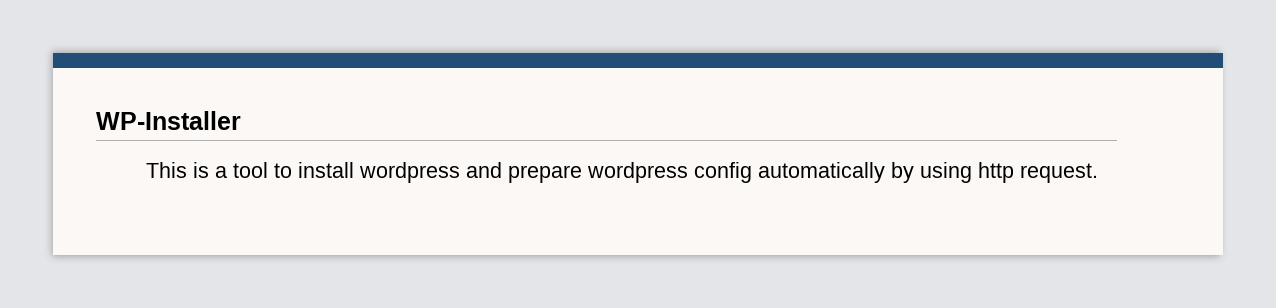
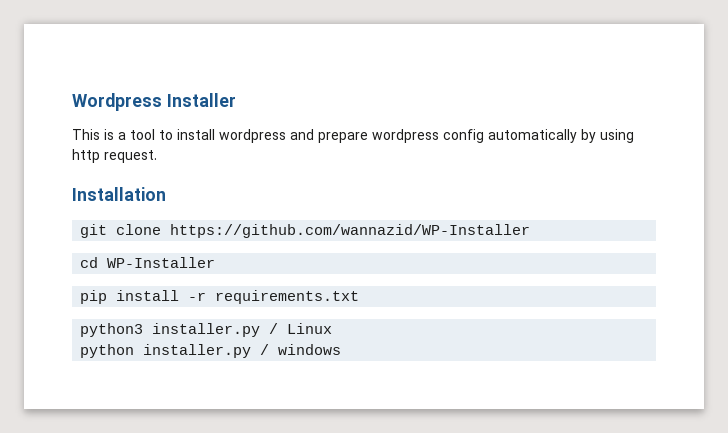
- WP-Installer
+ Wordpress Installer
+ Installation
+ git clone https://github.com/wannazid/WP-Installer
+ cd WP-Installer
+ pip install -r requirements.txt
+ python3 installer.py / Linux
+ python installer.py / windows

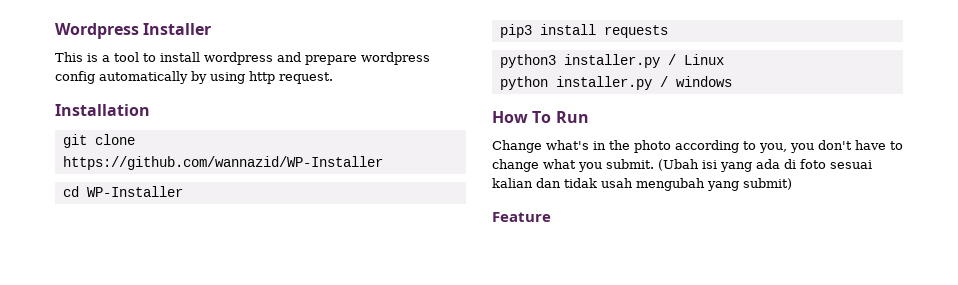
- pip install -r requirements.txt
+ pip3 install requests
+ How To Run
+ Change what's in the photo according to you, you don't have to change what you submit. (Ubah isi yang ada di foto sesuai kalian dan tidak usah mengubah yang submit)
+ Feature

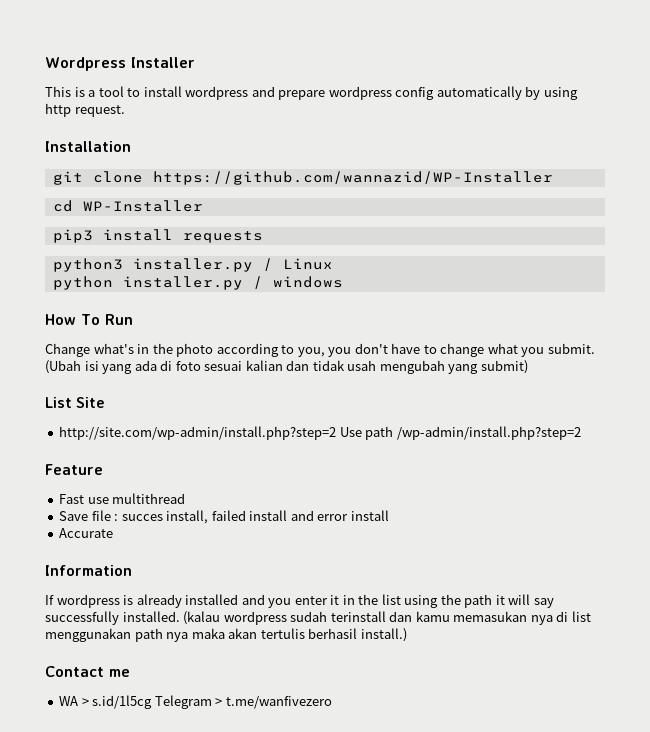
+ List Site
+ http://site.com/wp-admin/install.php?step=2 Use path /wp-admin/install.php?step=2
  Feature
+ Fast use multithread
+ Save file : succes install, failed install and error install
+ Accurate
+ Information
+ If wordpress is already installed and you enter it in the list using the path it will say successfully installed. (kalau wordpress sudah terinstall dan kamu memasukan nya di list menggunakan path nya maka akan tertulis berhasil install.)
+ Contact me
+ WA > s.id/1l5cg Telegram > t.me/wanfivezero

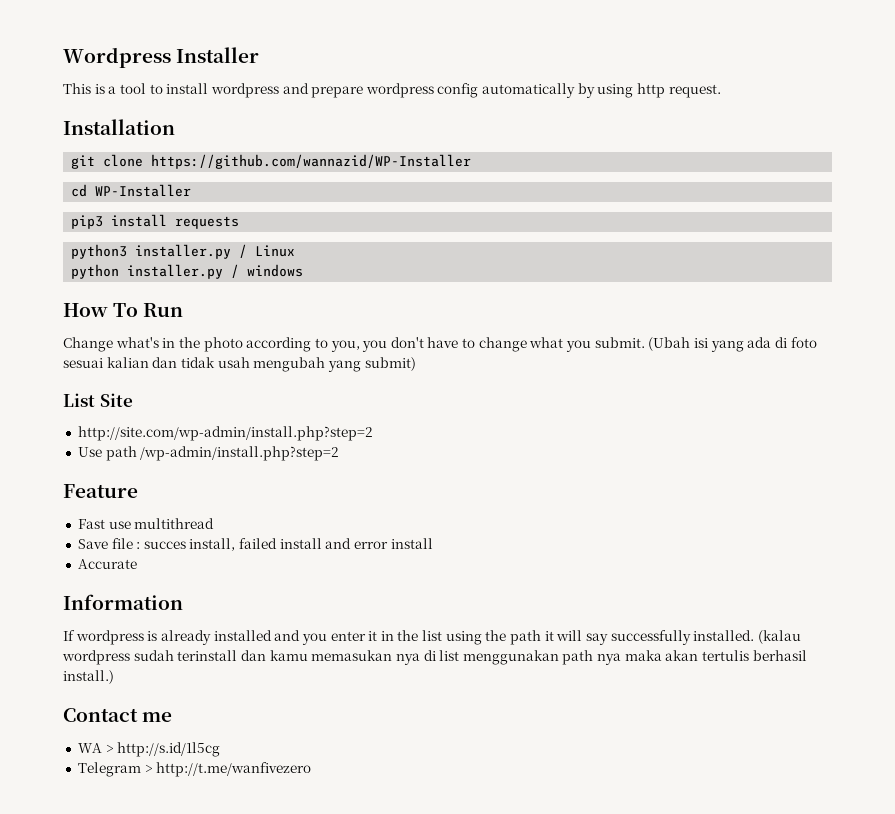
- http://site.com/wp-admin/install.php?step=2 Use path /wp-admin/install.php?step=2
+ http://site.com/wp-admin/install.php?step=2
+ Use path /wp-admin/install.php?step=2
- WA > s.id/1l5cg Telegram > t.me/wanfivezero
+ WA > http://s.id/1l5cg
+ Telegram > http://t.me/wanfivezero

